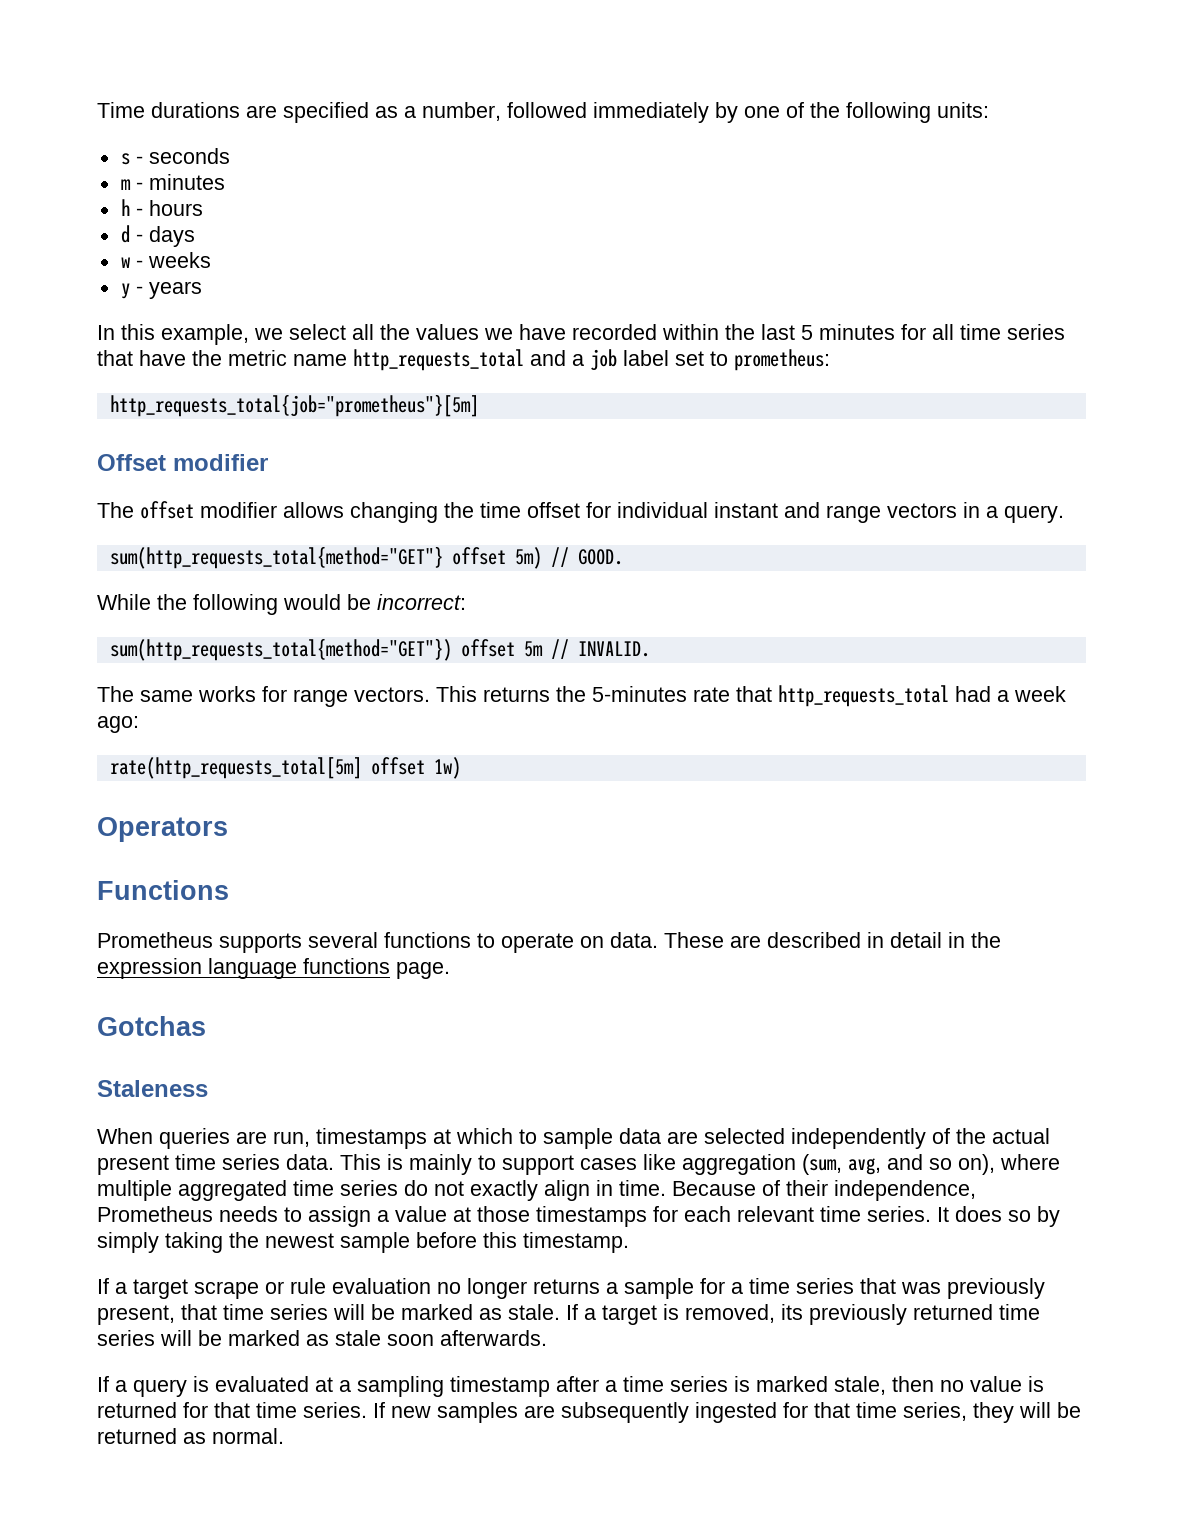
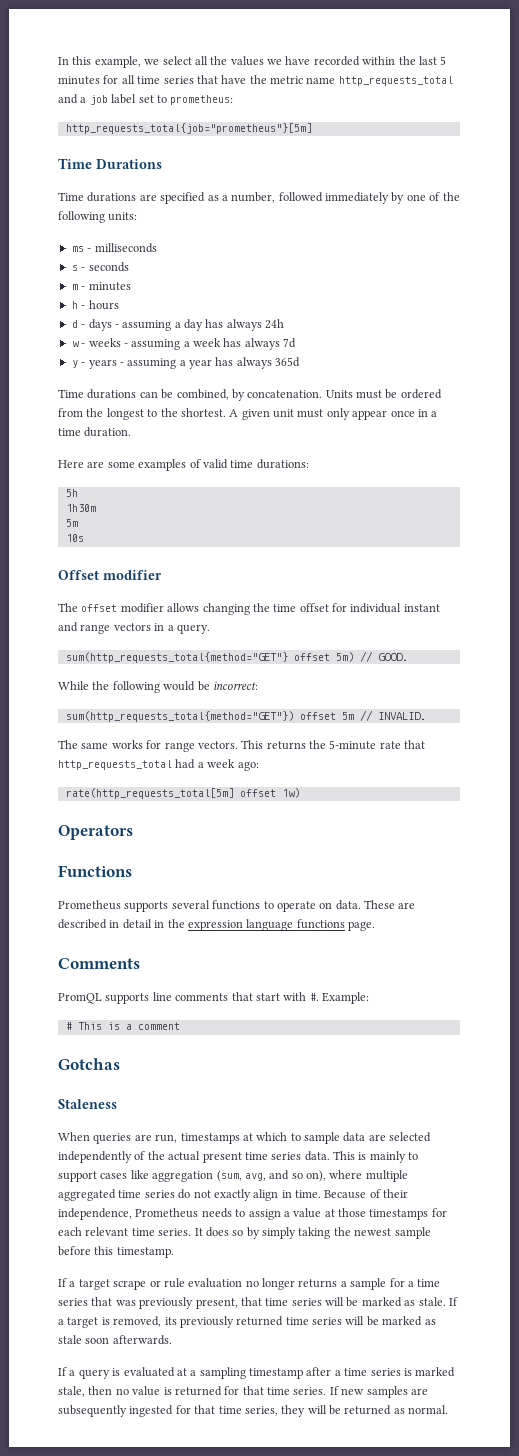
- Time durations are specified as a number, followed immediately by one of the following units:
- s - seconds
- m - minutes
- h - hours
- d - days
- w - weeks
- y - years
+ Time Durations
+ Time durations are specified as a number, followed immediately by one of the following units:
+ ms - milliseconds
+ s - seconds
+ m - minutes
+ h - hours
+ d - days - assuming a day has always 24h
+ w - weeks - assuming a week has always 7d
+ y - years - assuming a year has always 365d
+ Time durations can be combined, by concatenation. Units must be ordered from the longest to the shortest. A given unit must only appear once in a time duration.
+ Here are some examples of valid time durations:
+ 5h
+ 1h30m
+ 5m
+ 10s
- This returns the 5-minutes rate that http_requests_total had a week ago:
+ This returns the 5-minute rate that http_requests_total had a week ago:
+ Comments
+ PromQL supports line comments that start with #. Example:
+ # This is a comment

